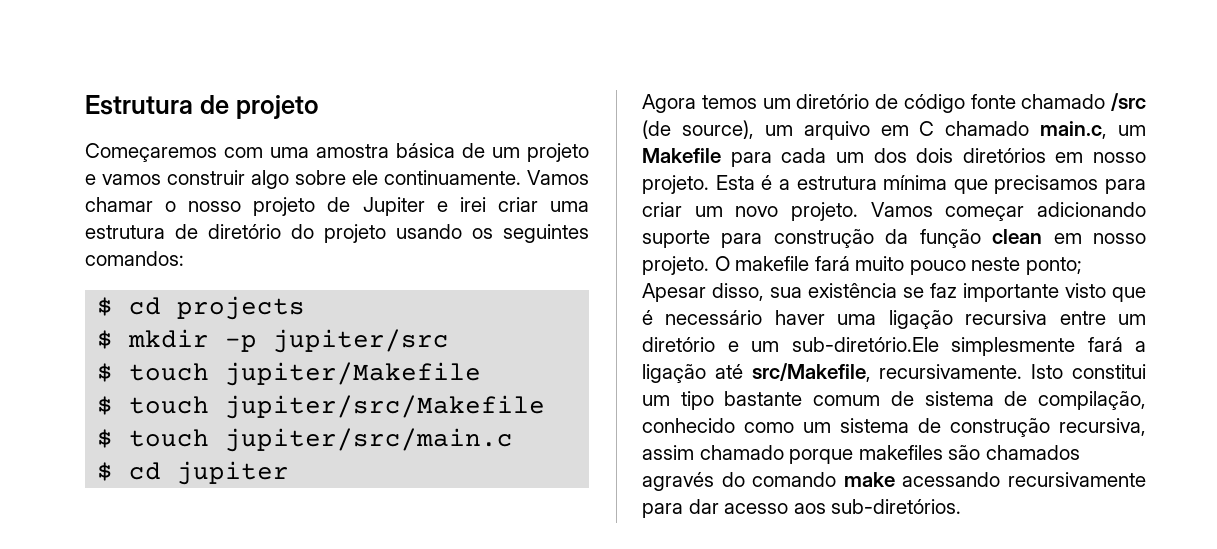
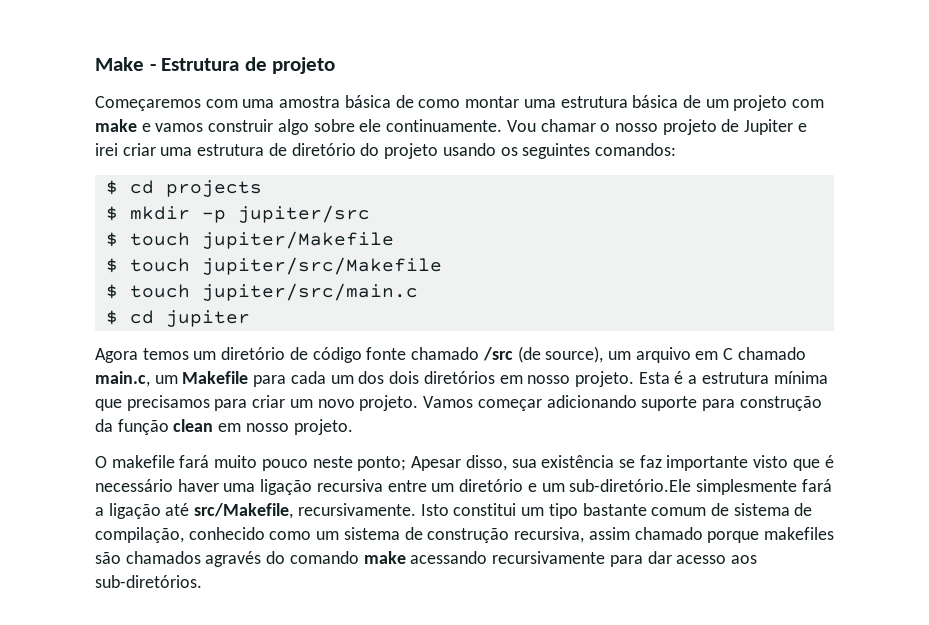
- Estrutura de projeto
+ Make - Estrutura de projeto
- Começaremos com uma amostra básica de um projeto e vamos construir algo sobre ele continuamente.
+ Começaremos com uma amostra básica de como montar uma estrutura básica de um projeto com make e vamos construir algo sobre ele continuamente.
- Vamos chamar o nosso projeto de Jupiter e irei criar uma estrutura de diretório do projeto usando os seguintes comandos:
+ Vou chamar o nosso projeto de Jupiter e irei criar uma estrutura de diretório do projeto usando os seguintes comandos:
- Vamos começar adicionando suporte para construção da função clean em nosso projeto. O makefile fará muito pouco neste ponto; Apesar disso, sua existência se faz importante visto que é necessário haver uma ligação recursiva entre um diretório e um sub-diretório.Ele simplesmente fará a ligação até src/Makefile, recursivamente.
+ Vamos começar adicionando suporte para construção da função clean em nosso projeto.
+ O makefile fará muito pouco neste ponto; Apesar disso, sua existência se faz importante visto que é necessário haver uma ligação recursiva entre um diretório e um sub-diretório.Ele simplesmente fará a ligação até src/Makefile, recursivamente.

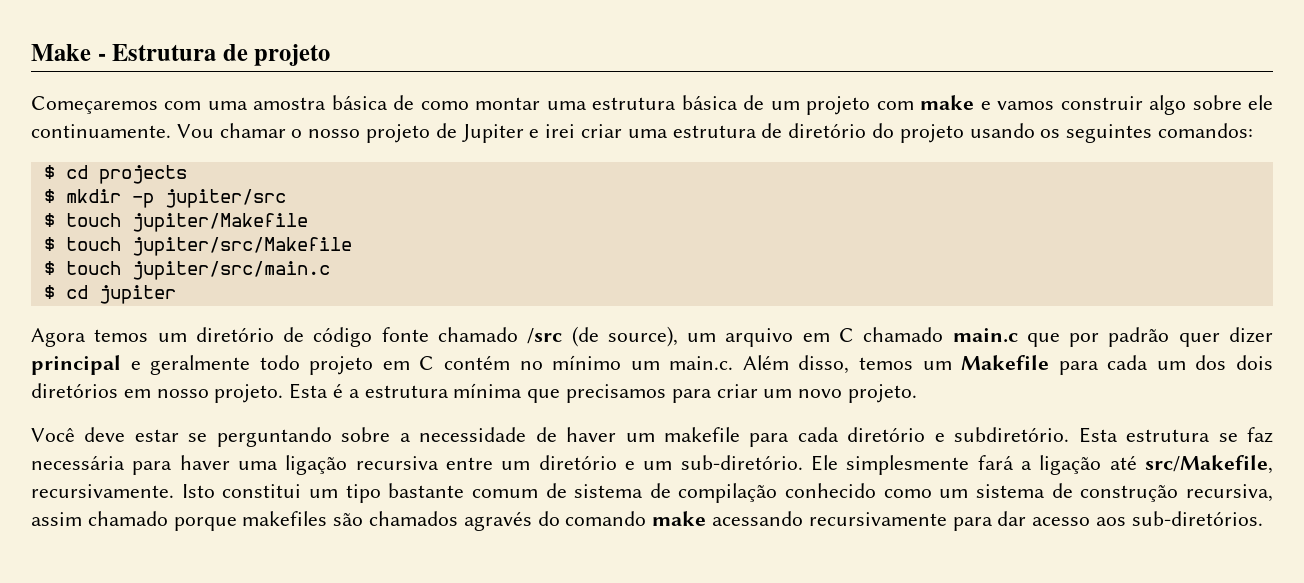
- Agora temos um diretório de código fonte chamado /src (de source), um arquivo em C chamado main.c, um Makefile para cada um dos dois diretórios em nosso projeto.
+ Agora temos um diretório de código fonte chamado /src (de source), um arquivo em C chamado main.c que por padrão quer dizer principal e geralmente todo projeto em C contém no mínimo um main.c. Além disso, temos um Makefile para cada um dos dois diretórios em nosso projeto.
- Esta é a estrutura mínima que precisamos para criar um novo projeto. Vamos começar adicionando suporte para construção da função clean em nosso projeto.
- O makefile fará muito pouco neste ponto; Apesar disso, sua existência se faz importante visto que é necessário haver uma ligação recursiva entre um diretório e um sub-diretório.Ele simplesmente fará a ligação até src/Makefile, recursivamente.
+ Esta é a estrutura mínima que precisamos para criar um novo projeto.
+ Você deve estar se perguntando sobre a necessidade de haver um makefile para cada diretório e subdiretório. Esta estrutura se faz necessária para haver uma ligação recursiva entre um diretório e um sub-diretório. Ele simplesmente fará a ligação até src/Makefile, recursivamente.
- Isto constitui um tipo bastante comum de sistema de compilação, conhecido como um sistema de construção recursiva, assim chamado porque makefiles são chamados agravés do comando make acessando recursivamente para dar acesso aos sub-diretórios.
+ Isto constitui um tipo bastante comum de sistema de compilação conhecido como um sistema de construção recursiva, assim chamado porque makefiles são chamados agravés do comando make acessando recursivamente para dar acesso aos sub-diretórios.

